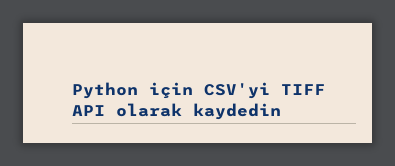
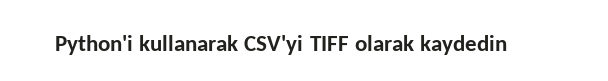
- Python için CSV'yi TIFF API olarak kaydedin
+ Python'i kullanarak CSV'yi TIFF olarak kaydedin

